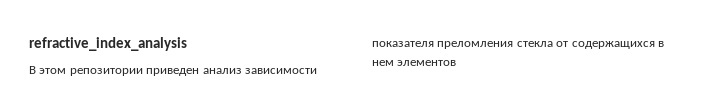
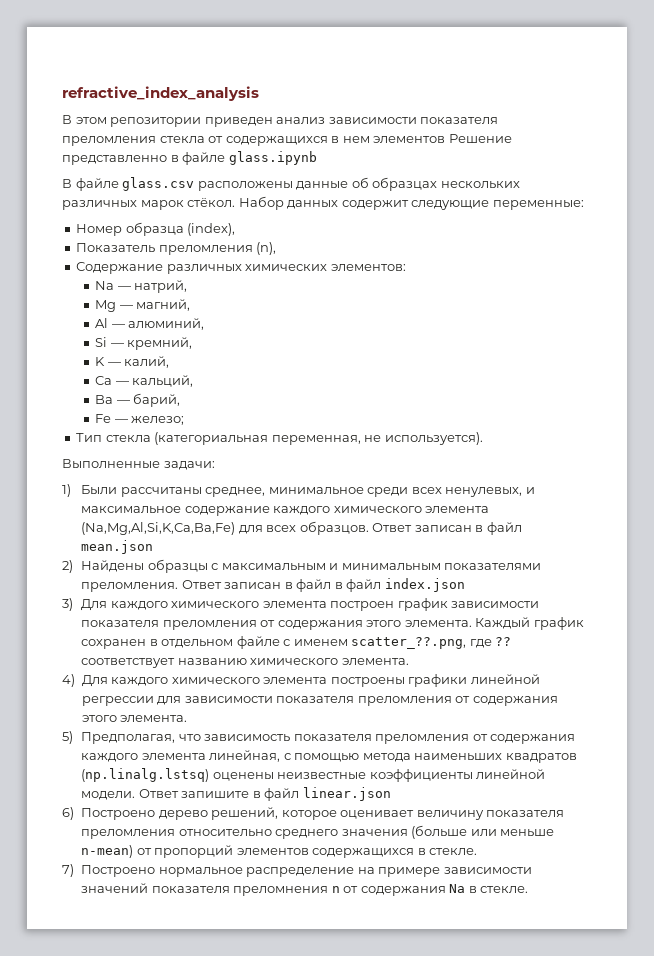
- В этом репозитории приведен анализ зависимости показателя преломления стекла от содержащихся в нем элементов
+ В этом репозитории приведен анализ зависимости показателя преломления стекла от содержащихся в нем элементов Решение представленно в файле glass.ipynb
+ В файле glass.csv расположены данные об образцах нескольких различных марок стёкол. Набор данных содержит следующие переменные:
+ Номер образца (index),
+ Показатель преломления (n),
+ Содержание различных химических элементов:
+ Na — натрий,
+ Mg — магний,
+ Al — алюминий,
+ Si — кремний,
+ K — калий,
+ Ca — кальций,
+ Ba — барий,
+ Fe — железо;
+ Тип стекла (категориальная переменная, не используется).
+ Выполненные задачи:
+ 1) Были рассчитаны среднее, минимальное среди всех ненулевых, и максимальное содержание каждого химического элемента (Na,Mg,Al,Si,K,Ca,Ba,Fe) для всех образцов. Ответ записан в файл mean.json
+ 2) Найдены образцы с максимальным и минимальным показателями преломления. Ответ записан в файл в файл index.json
+ 3) Для каждого химического элемента построен график зависимости показателя преломления от содержания этого элемента. Каждый график сохранен в отдельном файле с именем scatter_??.png, где ?? соответствует названию химического элемента.
+ 4) Для каждого химического элемента построены графики линейной регрессии для зависимости показателя преломления от содержания этого элемента.
+ 5) Предполагая, что зависимость показателя преломления от содержания каждого элемента линейная, с помощью метода наименьших квадратов (np.linalg.lstsq) оценены неизвестные коэффициенты линейной модели. Ответ запишите в файл linear.json
+ 6) Построено дерево решений, которое оценивает величину показателя преломления относительно среднего значения (больше или меньше n-mean) от пропорций элементов содержащихся в стекле.
+ 7) Построено нормальное распределение на примере зависимости значений показателя преломнения n от содержания Na в стекле.

